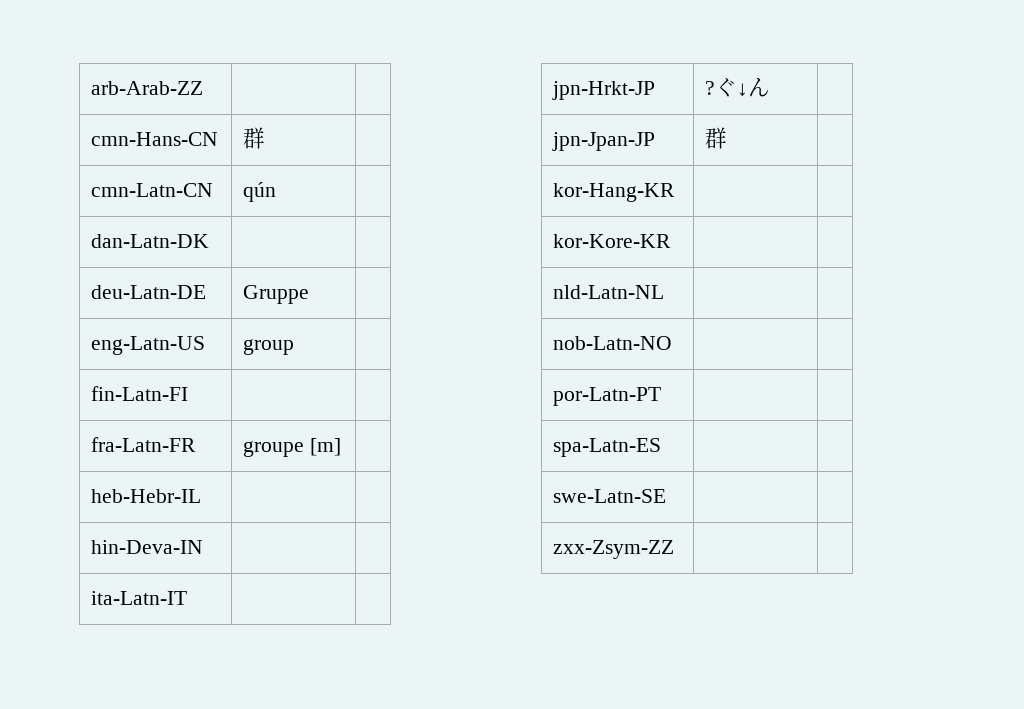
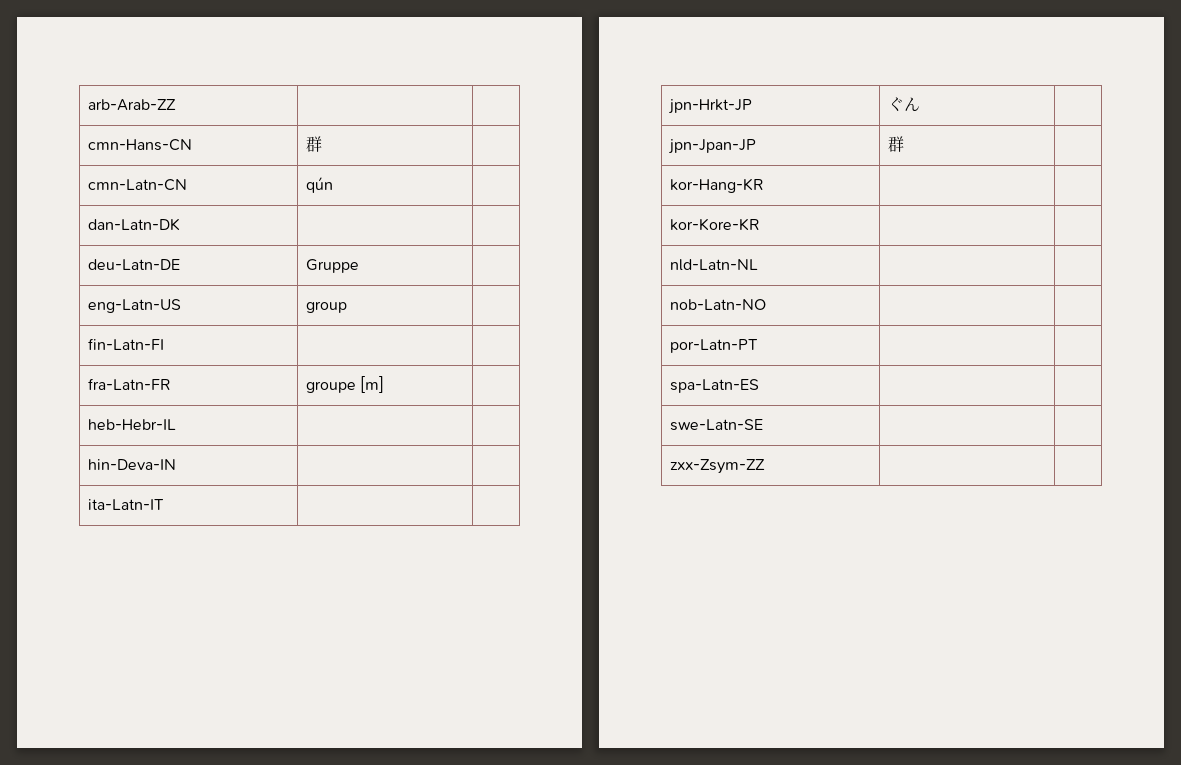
- jpn-Hrkt-JP | ?ぐ↓ん |
+ jpn-Hrkt-JP | ぐん |

